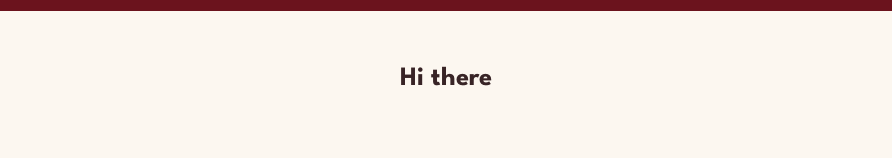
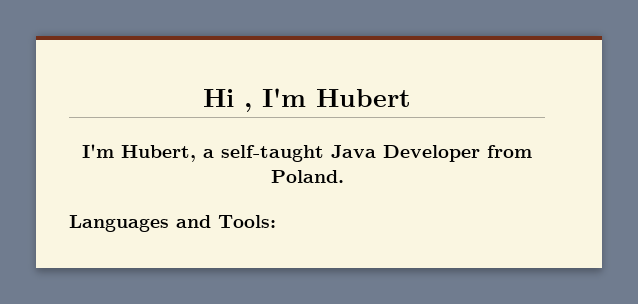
- Hi there
+ Hi , I'm Hubert
+ I'm Hubert, a self-taught Java Developer from Poland.
+ Languages and Tools:

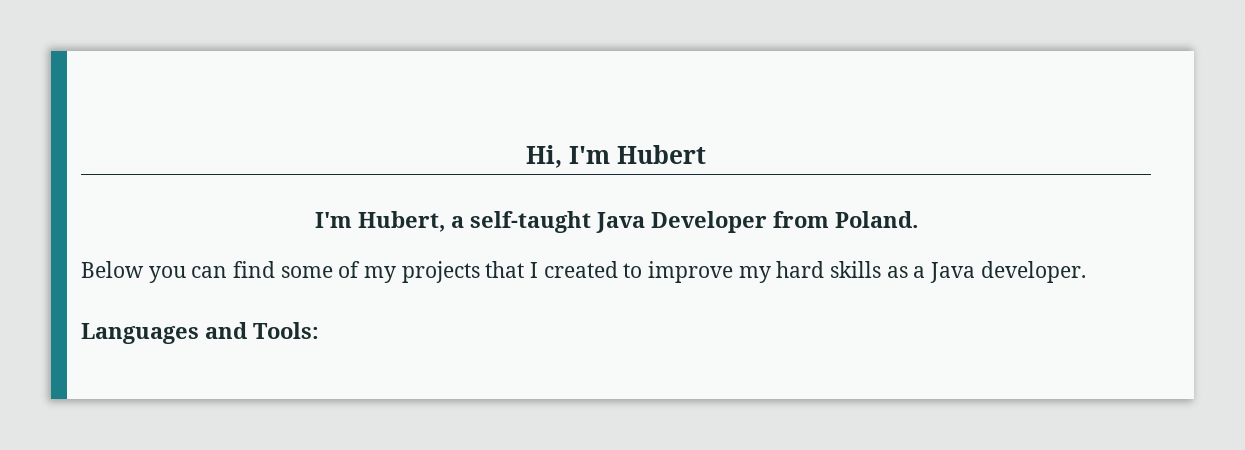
- Hi , I'm Hubert
+ Hi, I'm Hubert
+ Below you can find some of my projects that I created to improve my hard skills as a Java developer.

